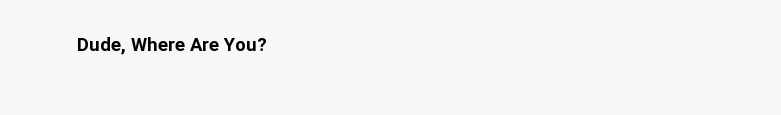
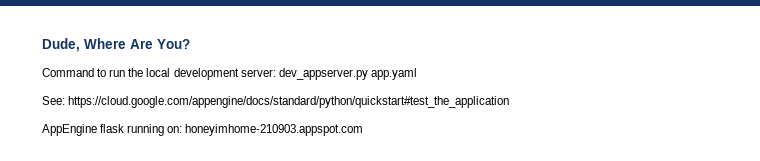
+ Command to run the local development server: dev_appserver.py app.yaml
+ See: https://cloud.google.com/appengine/docs/standard/python/quickstart#test_the_application
+ AppEngine flask running on: honeyimhome-210903.appspot.com

